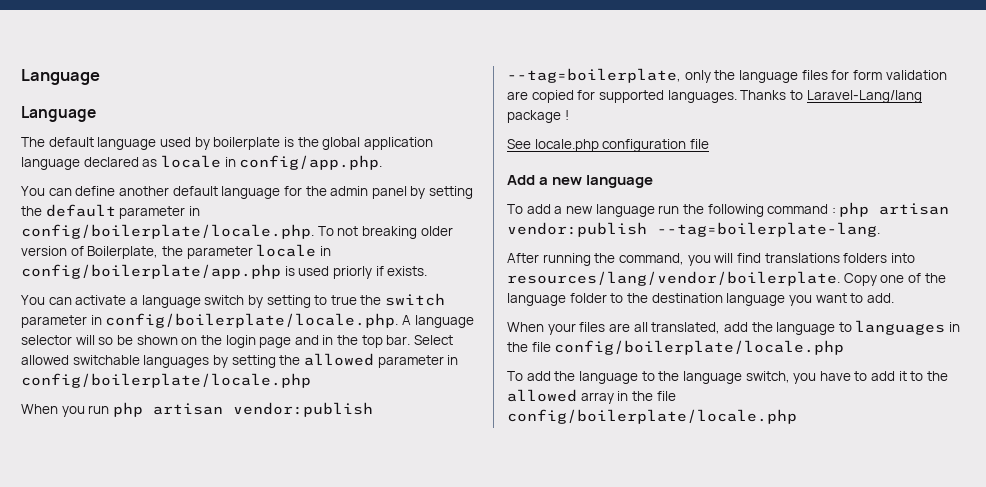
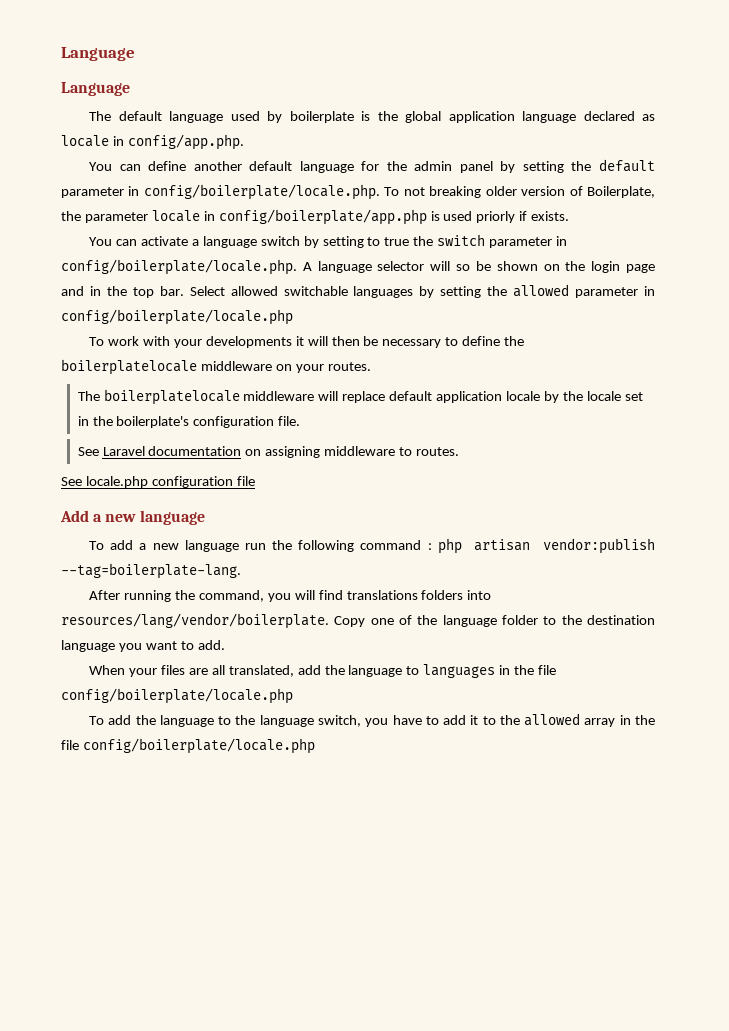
- When you run php artisan vendor:publish --tag=boilerplate, only the language files for form validation are copied for supported languages. Thanks to Laravel-Lang/lang package !
+ To work with your developments it will then be necessary to define the boilerplatelocale middleware on your routes.
+ The boilerplatelocale middleware will replace default application locale by the locale set in the boilerplate's configuration file.
+ See Laravel documentation on assigning middleware to routes.

